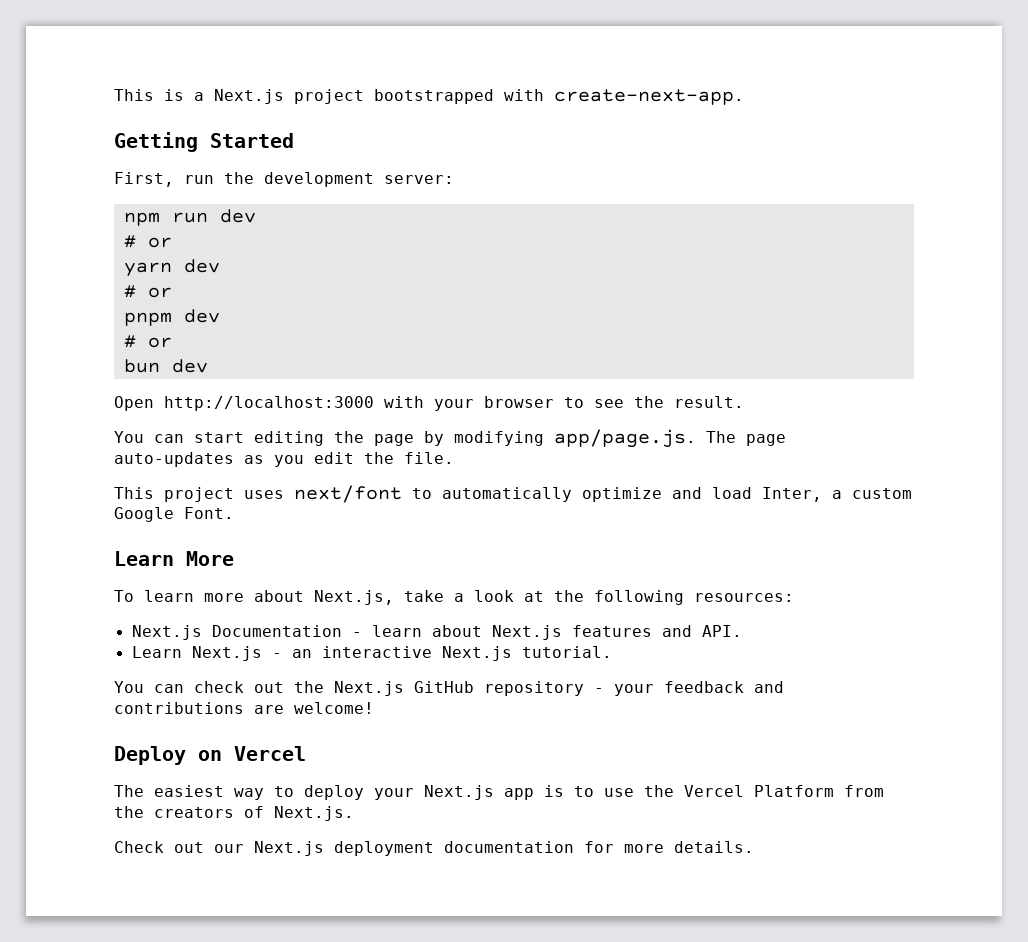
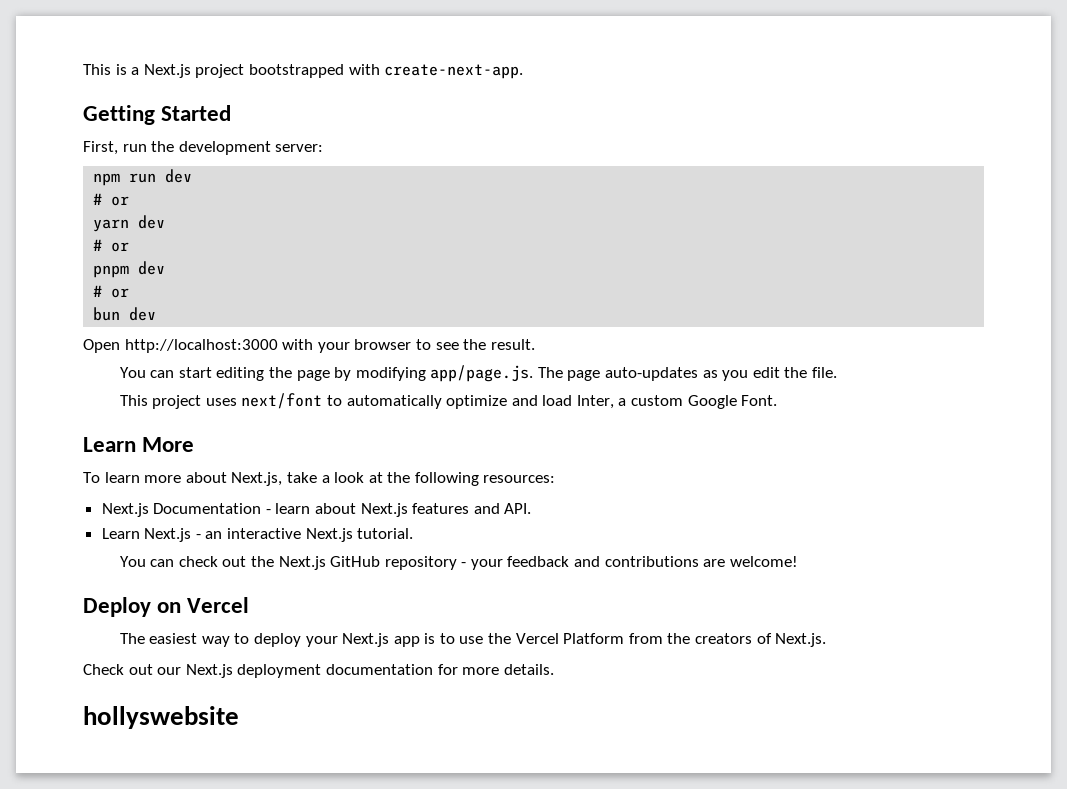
+ hollyswebsite

